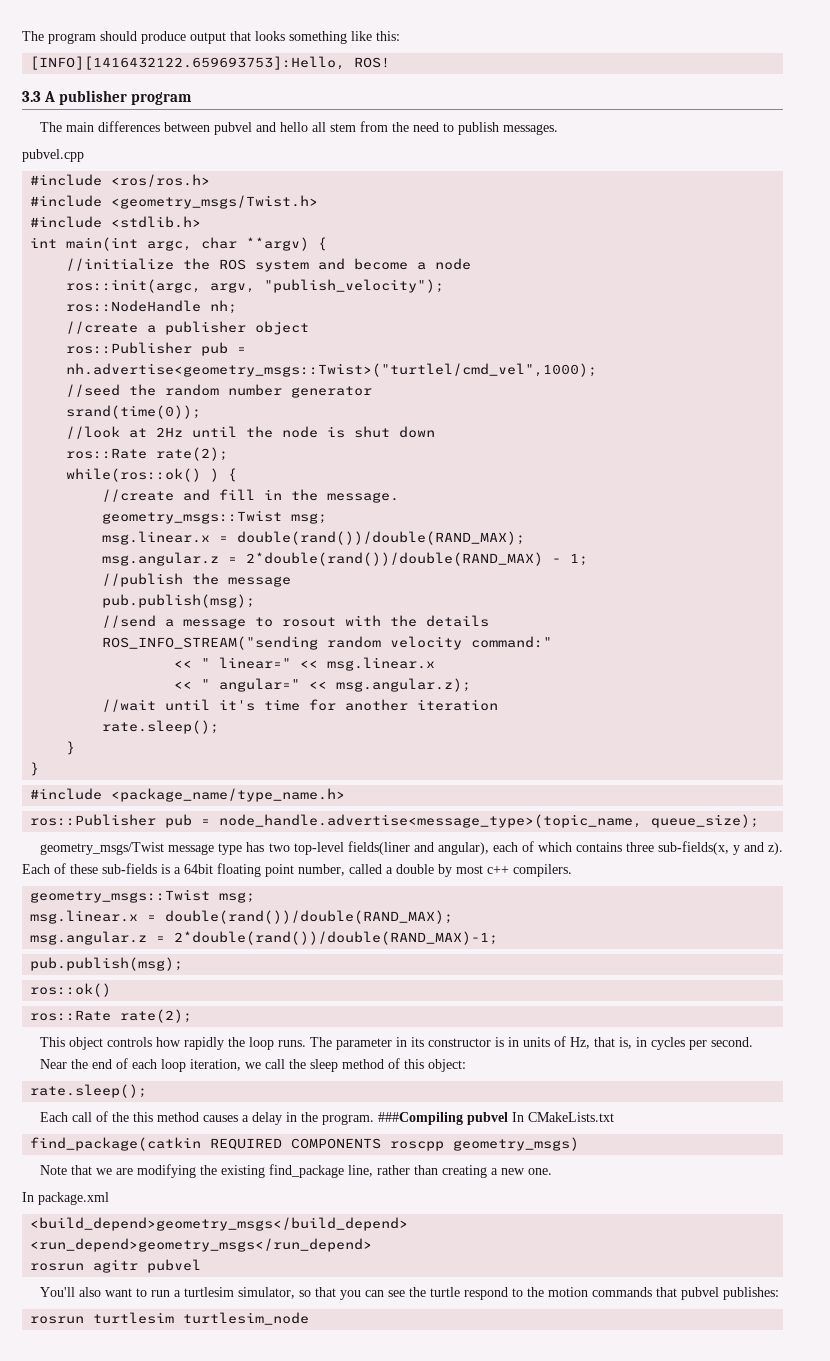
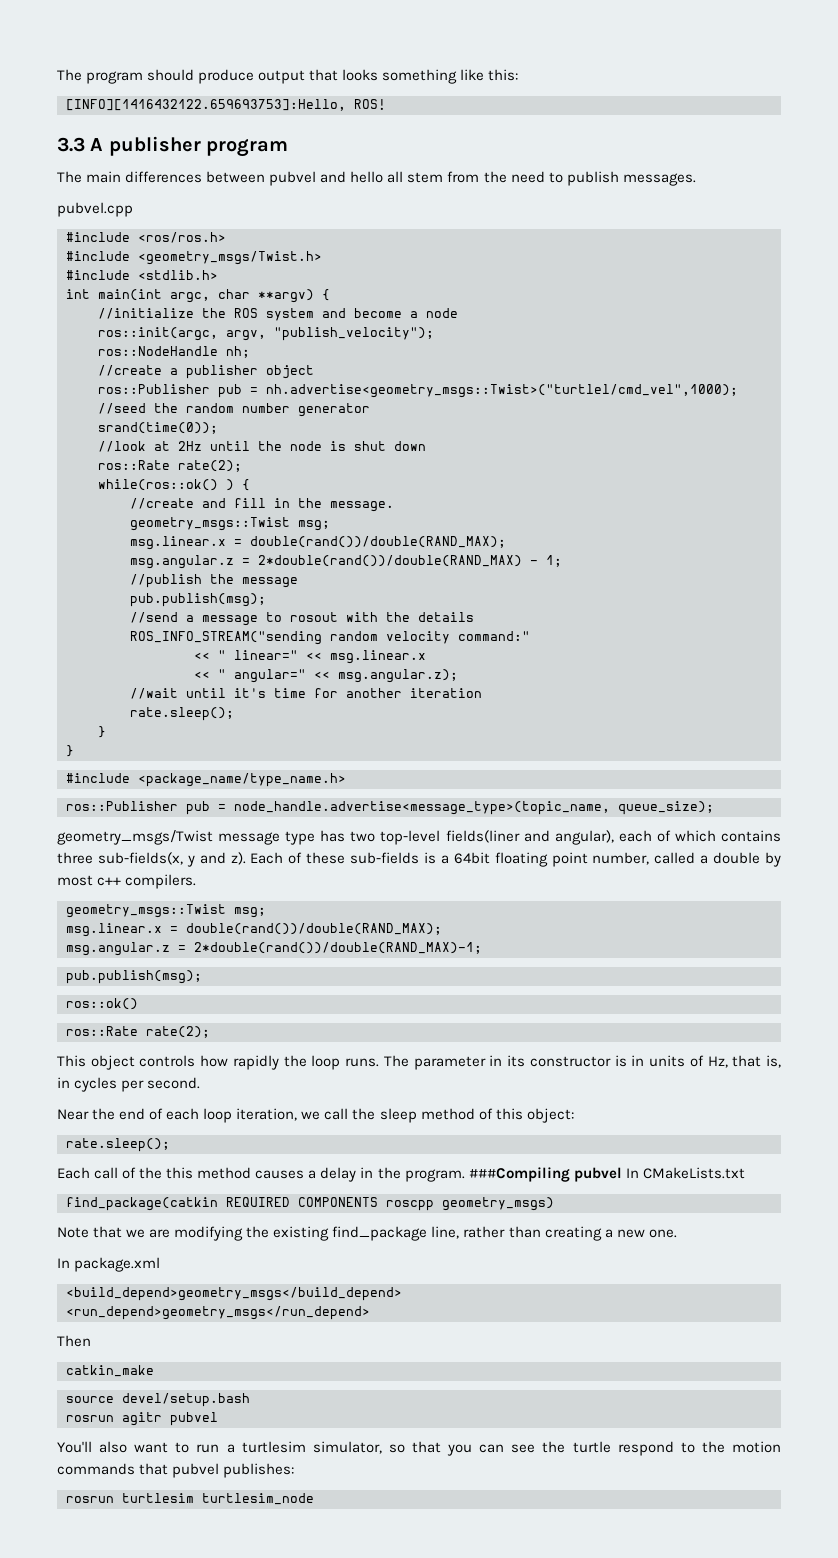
+ Then
+ catkin_make
+ source devel/setup.bash

